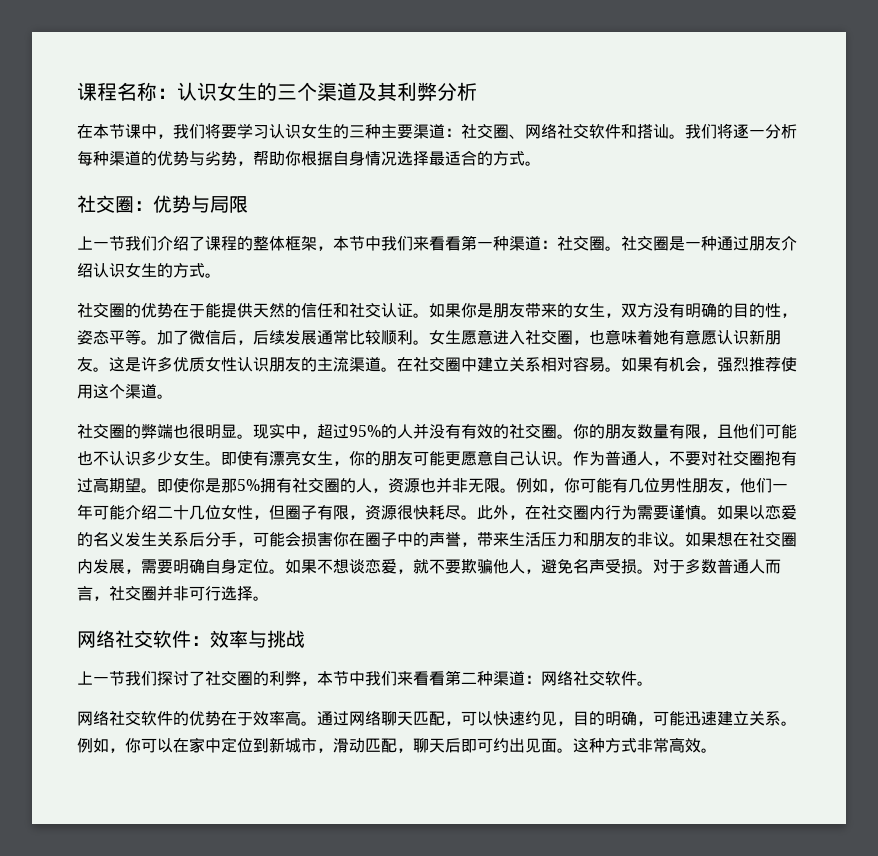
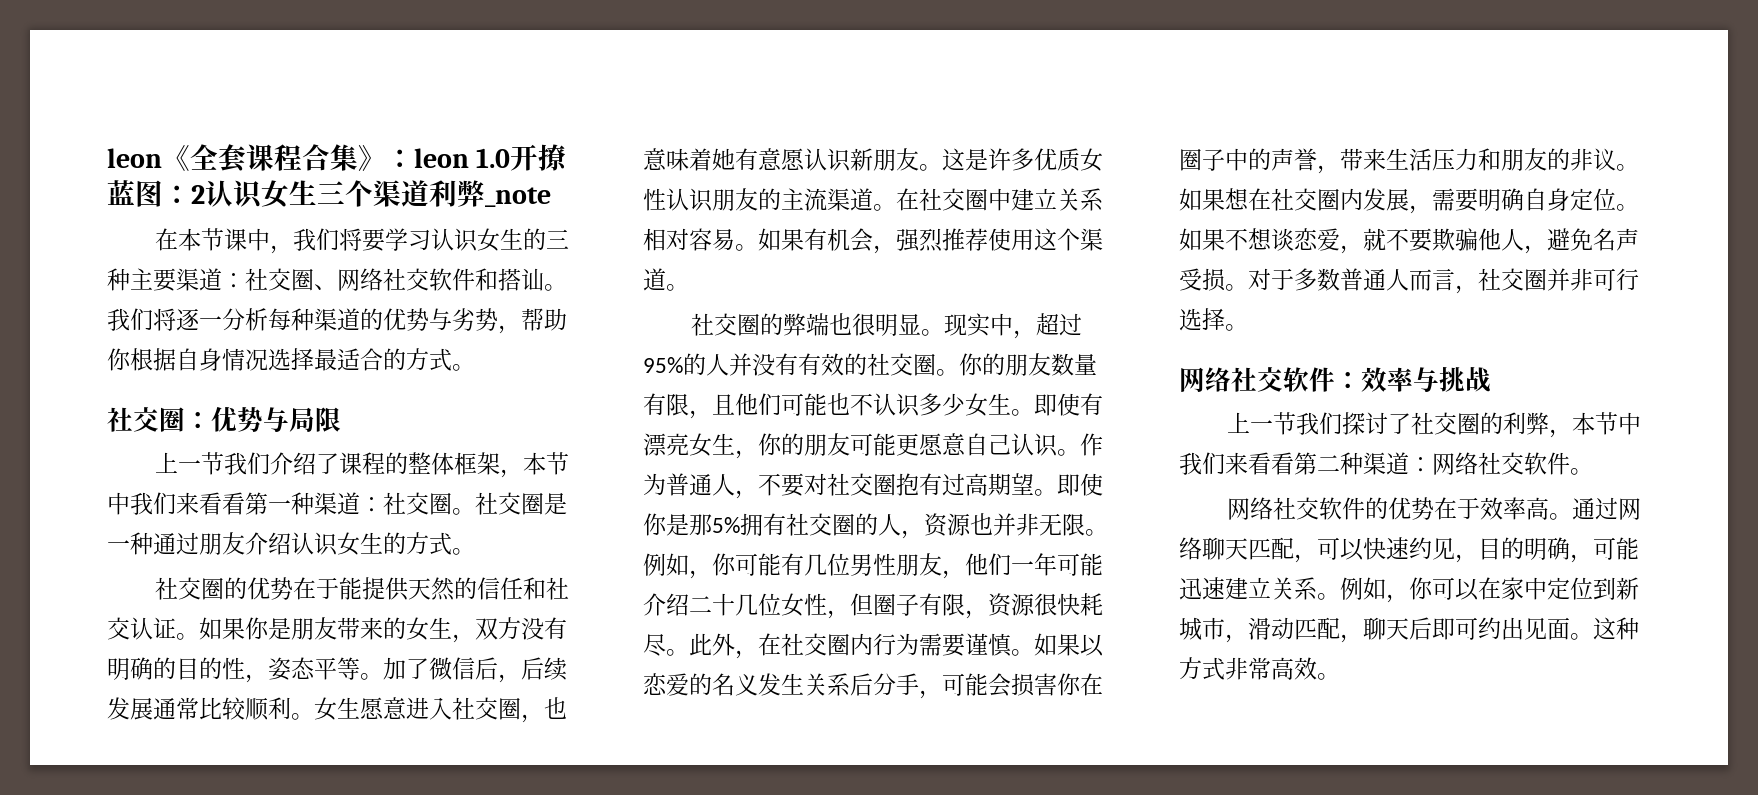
- 课程名称：认识女生的三个渠道及其利弊分析
+ leon《全套课程合集》：leon 1.0开撩蓝图：2认识女生三个渠道利弊_note

